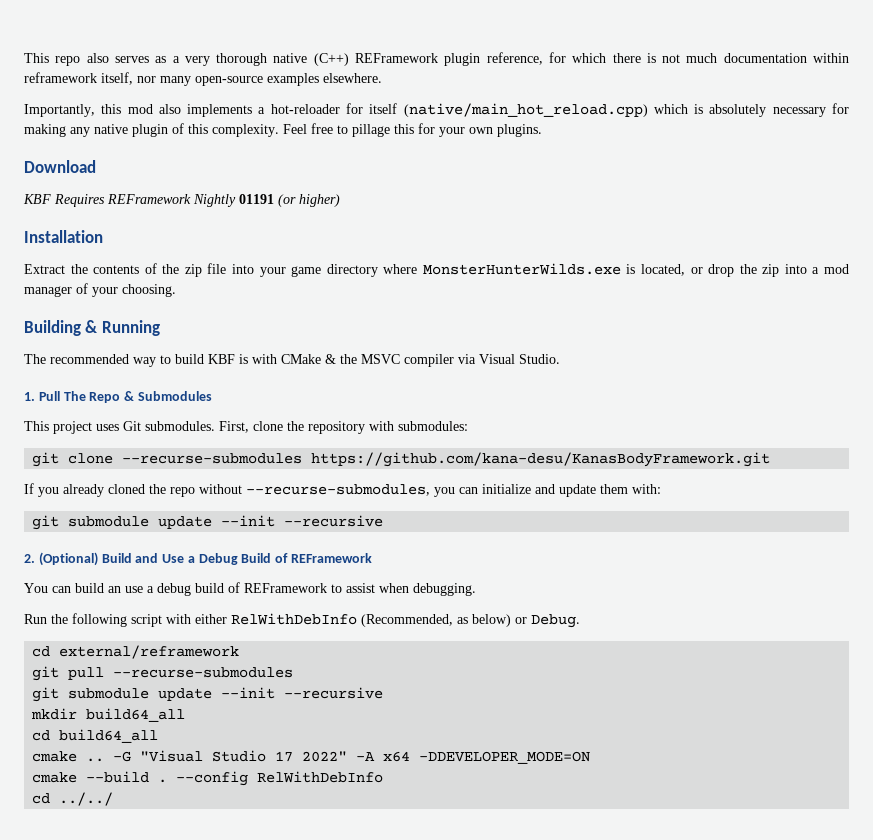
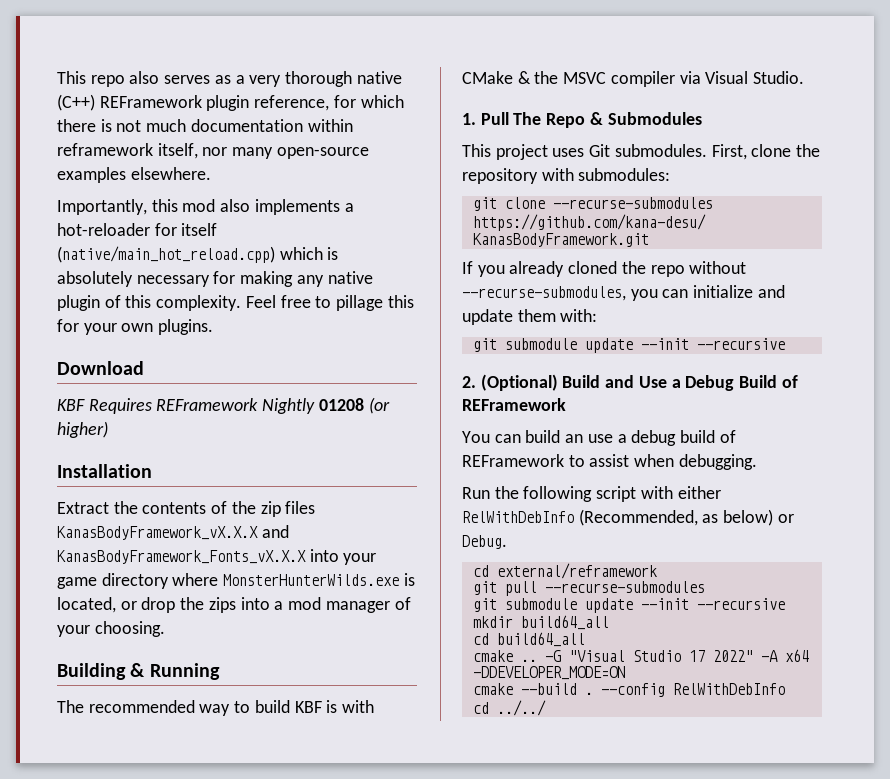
- KBF Requires REFramework Nightly 01191 (or higher)
+ KBF Requires REFramework Nightly 01208 (or higher)
- Extract the contents of the zip file into your game directory where MonsterHunterWilds.exe is located, or drop the zip into a mod manager of your choosing.
+ Extract the contents of the zip files KanasBodyFramework_vX.X.X and KanasBodyFramework_Fonts_vX.X.X into your game directory where MonsterHunterWilds.exe is located, or drop the zips into a mod manager of your choosing.

